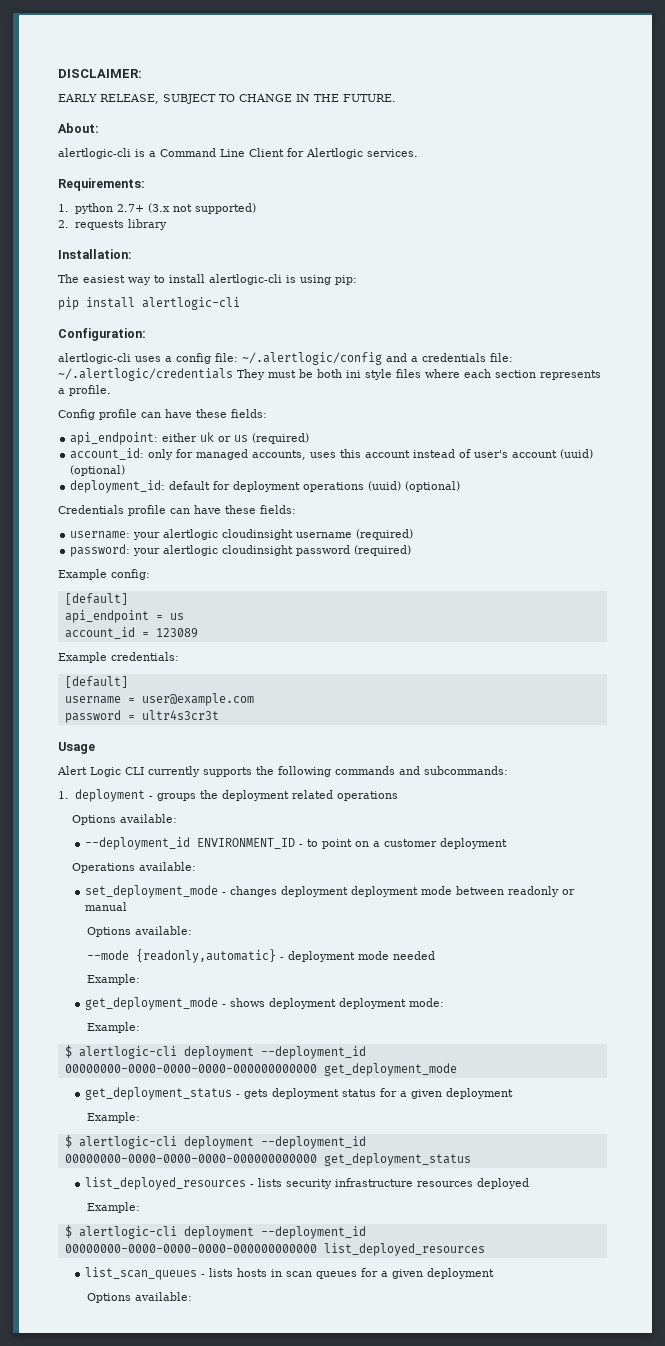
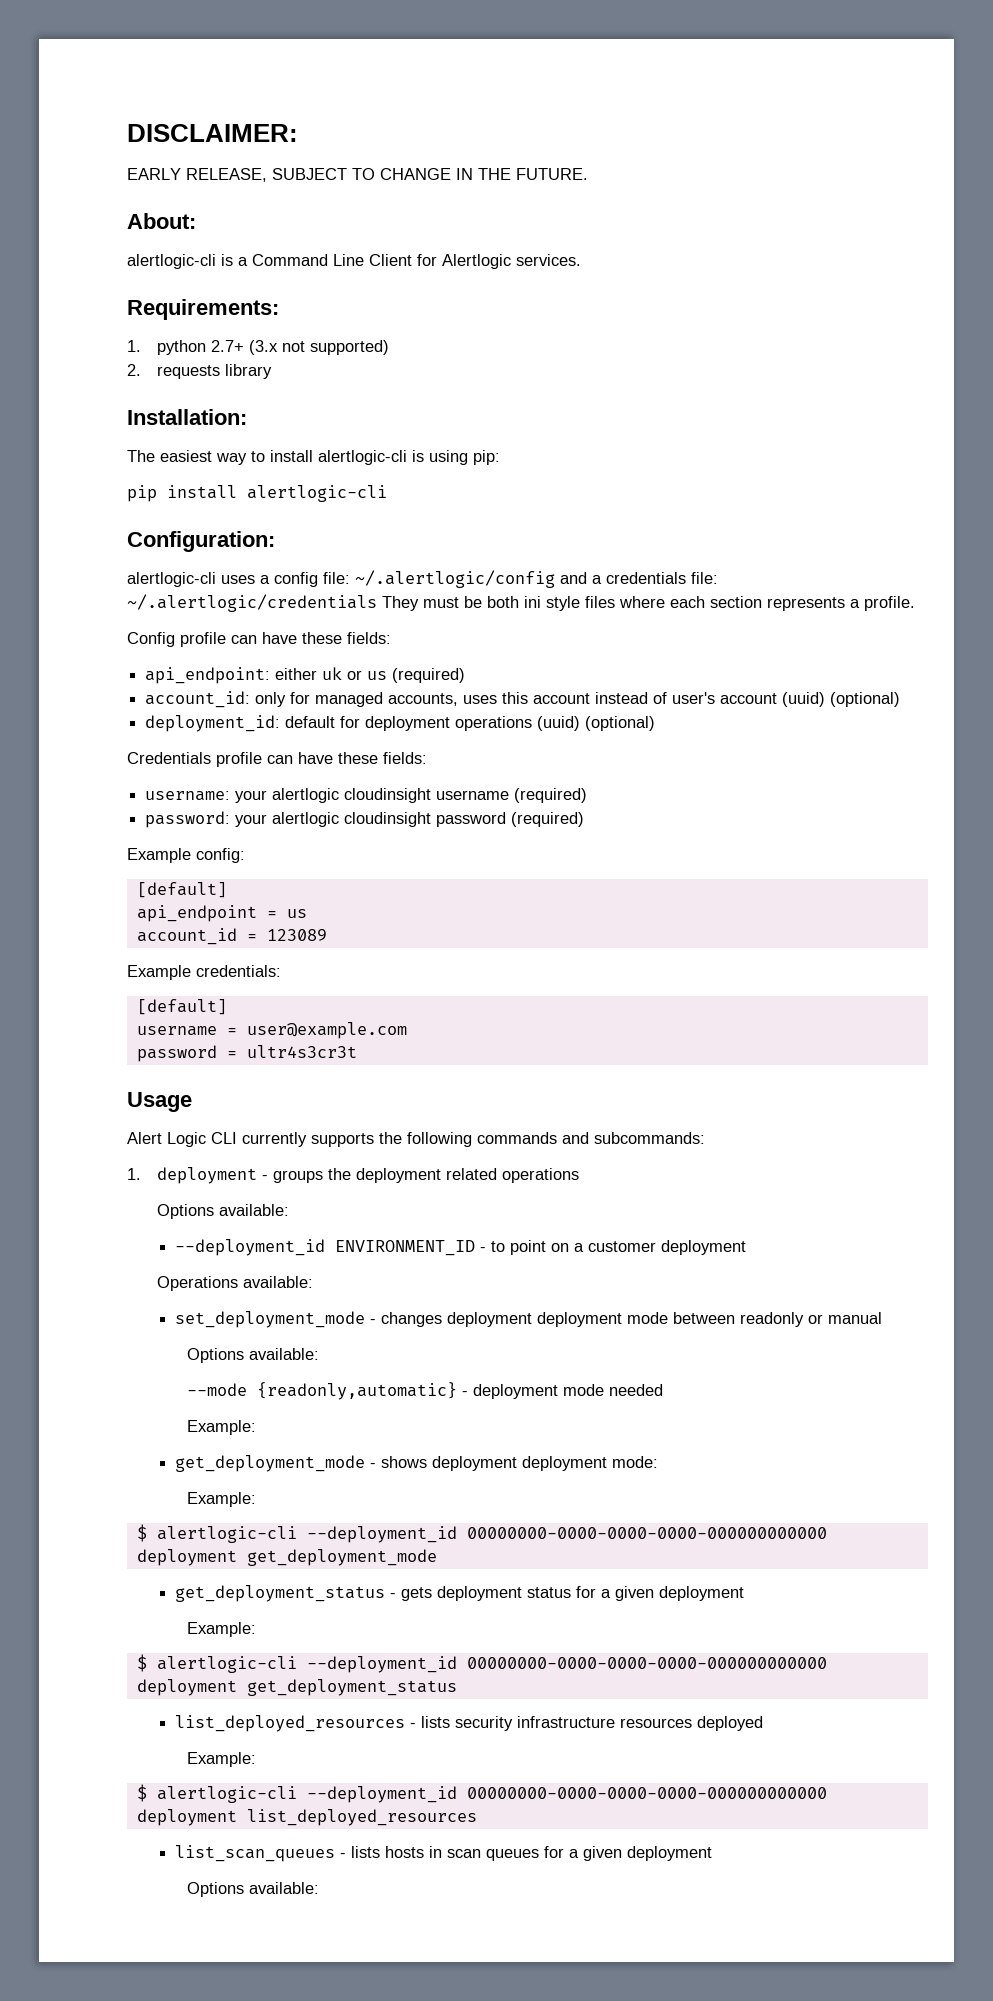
- $ alertlogic-cli deployment --deployment_id 00000000-0000-0000-0000-000000000000 get_deployment_mode
+ $ alertlogic-cli --deployment_id 00000000-0000-0000-0000-000000000000 deployment get_deployment_mode
- $ alertlogic-cli deployment --deployment_id 00000000-0000-0000-0000-000000000000 get_deployment_status
+ $ alertlogic-cli --deployment_id 00000000-0000-0000-0000-000000000000 deployment get_deployment_status
- $ alertlogic-cli deployment --deployment_id 00000000-0000-0000-0000-000000000000 list_deployed_resources
+ $ alertlogic-cli --deployment_id 00000000-0000-0000-0000-000000000000 deployment list_deployed_resources

